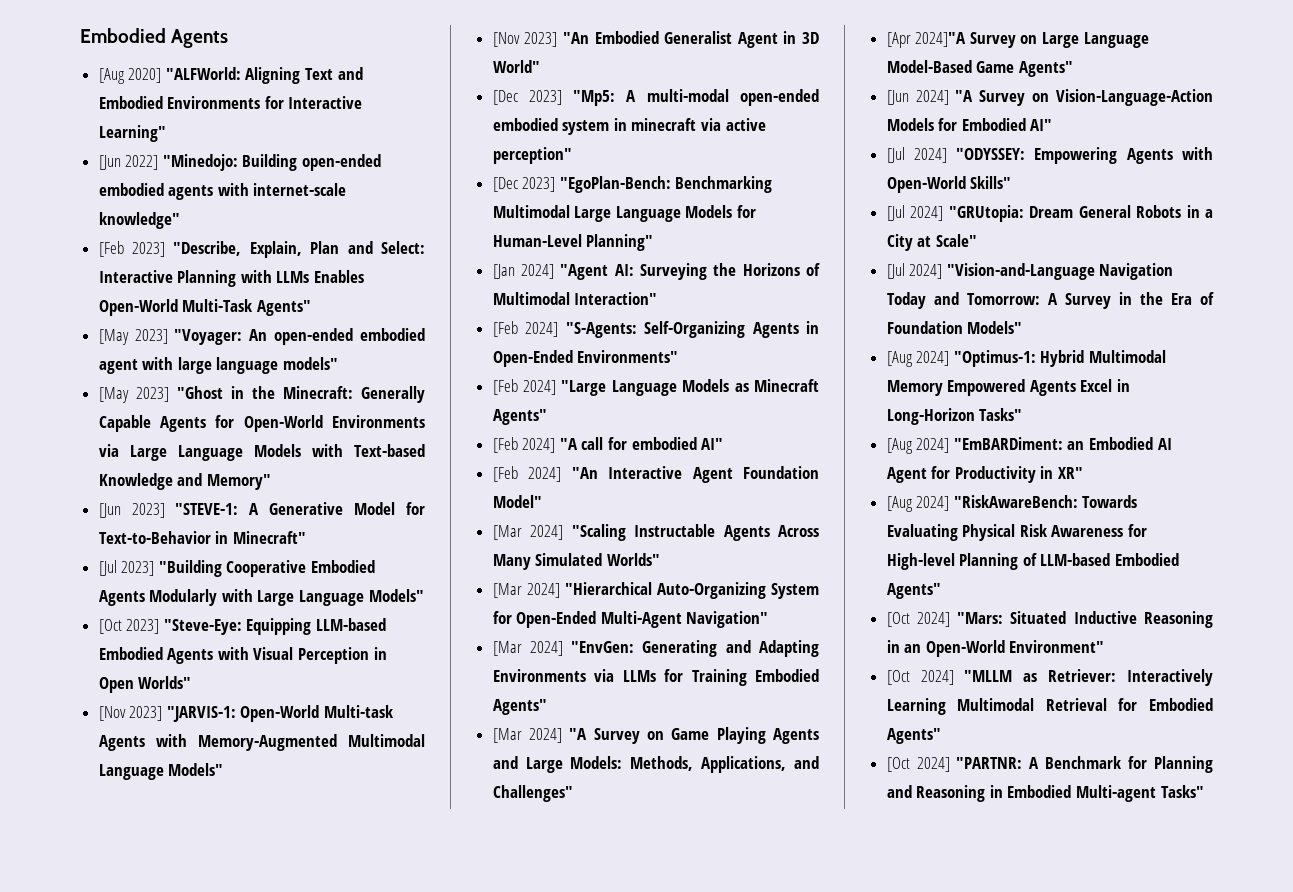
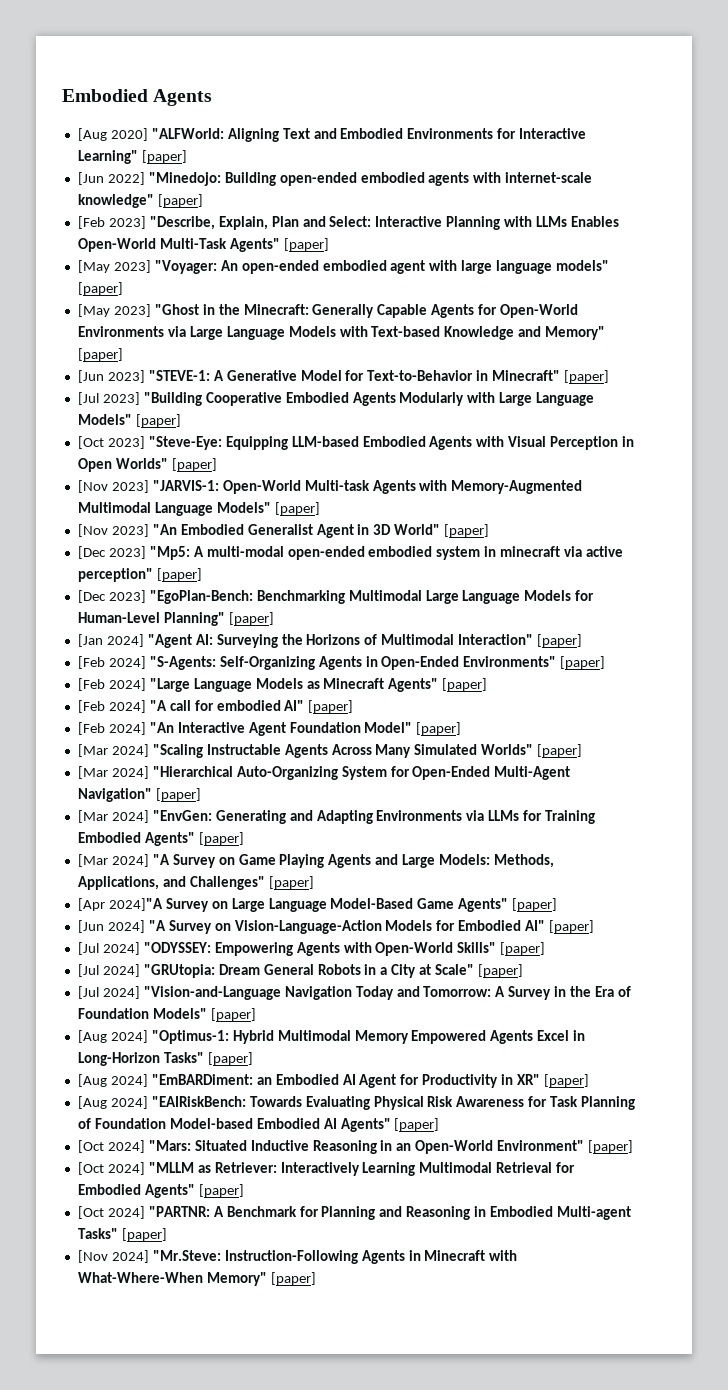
- [Aug 2020] "ALFWorld: Aligning Text and Embodied Environments for Interactive Learning"
+ [Aug 2020] "ALFWorld: Aligning Text and Embodied Environments for Interactive Learning" [paper]
- [Jun 2022] "Minedojo: Building open-ended embodied agents with internet-scale knowledge"
+ [Jun 2022] "Minedojo: Building open-ended embodied agents with internet-scale knowledge" [paper]
- [Feb 2023] "Describe, Explain, Plan and Select: Interactive Planning with LLMs Enables Open-World Multi-Task Agents"
+ [Feb 2023] "Describe, Explain, Plan and Select: Interactive Planning with LLMs Enables Open-World Multi-Task Agents" [paper]
- [May 2023] "Voyager: An open-ended embodied agent with large language models"
+ [May 2023] "Voyager: An open-ended embodied agent with large language models" [paper]
- [May 2023] "Ghost in the Minecraft: Generally Capable Agents for Open-World Environments via Large Language Models with Text-based Knowledge and Memory"
+ [May 2023] "Ghost in the Minecraft: Generally Capable Agents for Open-World Environments via Large Language Models with Text-based Knowledge and Memory" [paper]
- [Jun 2023] "STEVE-1: A Generative Model for Text-to-Behavior in Minecraft"
+ [Jun 2023] "STEVE-1: A Generative Model for Text-to-Behavior in Minecraft" [paper]
- [Jul 2023] "Building Cooperative Embodied Agents Modularly with Large Language Models"
+ [Jul 2023] "Building Cooperative Embodied Agents Modularly with Large Language Models" [paper]
- [Oct 2023] "Steve-Eye: Equipping LLM-based Embodied Agents with Visual Perception in Open Worlds"
+ [Oct 2023] "Steve-Eye: Equipping LLM-based Embodied Agents with Visual Perception in Open Worlds" [paper]
- [Nov 2023] "JARVIS-1: Open-World Multi-task Agents with Memory-Augmented Multimodal Language Models"
+ [Nov 2023] "JARVIS-1: Open-World Multi-task Agents with Memory-Augmented Multimodal Language Models" [paper]
- [Nov 2023] "An Embodied Generalist Agent in 3D World"
+ [Nov 2023] "An Embodied Generalist Agent in 3D World" [paper]
- [Dec 2023] "Mp5: A multi-modal open-ended embodied system in minecraft via active perception"
+ [Dec 2023] "Mp5: A multi-modal open-ended embodied system in minecraft via active perception" [paper]
- [Dec 2023] "EgoPlan-Bench: Benchmarking Multimodal Large Language Models for Human-Level Planning"
+ [Dec 2023] "EgoPlan-Bench: Benchmarking Multimodal Large Language Models for Human-Level Planning" [paper]
- [Jan 2024] "Agent AI: Surveying the Horizons of Multimodal Interaction"
+ [Jan 2024] "Agent AI: Surveying the Horizons of Multimodal Interaction" [paper]
- [Feb 2024] "S-Agents: Self-Organizing Agents in Open-Ended Environments"
+ [Feb 2024] "S-Agents: Self-Organizing Agents in Open-Ended Environments" [paper]
- [Feb 2024] "Large Language Models as Minecraft Agents"
+ [Feb 2024] "Large Language Models as Minecraft Agents" [paper]
- [Feb 2024] "A call for embodied AI"
+ [Feb 2024] "A call for embodied AI" [paper]
- [Feb 2024] "An Interactive Agent Foundation Model"
+ [Feb 2024] "An Interactive Agent Foundation Model" [paper]
- [Mar 2024] "Scaling Instructable Agents Across Many Simulated Worlds"
+ [Mar 2024] "Scaling Instructable Agents Across Many Simulated Worlds" [paper]
- [Mar 2024] "Hierarchical Auto-Organizing System for Open-Ended Multi-Agent Navigation"
+ [Mar 2024] "Hierarchical Auto-Organizing System for Open-Ended Multi-Agent Navigation" [paper]
- [Mar 2024] "EnvGen: Generating and Adapting Environments via LLMs for Training Embodied Agents"
+ [Mar 2024] "EnvGen: Generating and Adapting Environments via LLMs for Training Embodied Agents" [paper]
- [Mar 2024] "A Survey on Game Playing Agents and Large Models: Methods, Applications, and Challenges"
+ [Mar 2024] "A Survey on Game Playing Agents and Large Models: Methods, Applications, and Challenges" [paper]
- [Apr 2024]"A Survey on Large Language Model-Based Game Agents"
+ [Apr 2024]"A Survey on Large Language Model-Based Game Agents" [paper]
- [Jun 2024] "A Survey on Vision-Language-Action Models for Embodied AI"
+ [Jun 2024] "A Survey on Vision-Language-Action Models for Embodied AI" [paper]
- [Jul 2024] "ODYSSEY: Empowering Agents with Open-World Skills"
+ [Jul 2024] "ODYSSEY: Empowering Agents with Open-World Skills" [paper]
- [Jul 2024] "GRUtopia: Dream General Robots in a City at Scale"
+ [Jul 2024] "GRUtopia: Dream General Robots in a City at Scale" [paper]
- [Jul 2024] "Vision-and-Language Navigation Today and Tomorrow: A Survey in the Era of Foundation Models"
+ [Jul 2024] "Vision-and-Language Navigation Today and Tomorrow: A Survey in the Era of Foundation Models" [paper]
- [Aug 2024] "Optimus-1: Hybrid Multimodal Memory Empowered Agents Excel in Long-Horizon Tasks"
+ [Aug 2024] "Optimus-1: Hybrid Multimodal Memory Empowered Agents Excel in Long-Horizon Tasks" [paper]
- [Aug 2024] "EmBARDiment: an Embodied AI Agent for Productivity in XR"
- [Aug 2024] "RiskAwareBench: Towards Evaluating Physical Risk Awareness for High-level Planning of LLM-based Embodied Agents"
+ [Aug 2024] "EmBARDiment: an Embodied AI Agent for Productivity in XR" [paper]
+ [Aug 2024] "EAIRiskBench: Towards Evaluating Physical Risk Awareness for Task Planning of Foundation Model-based Embodied AI Agents" [paper]
- [Oct 2024] "Mars: Situated Inductive Reasoning in an Open-World Environment"
+ [Oct 2024] "Mars: Situated Inductive Reasoning in an Open-World Environment" [paper]
- [Oct 2024] "MLLM as Retriever: Interactively Learning Multimodal Retrieval for Embodied Agents"
+ [Oct 2024] "MLLM as Retriever: Interactively Learning Multimodal Retrieval for Embodied Agents" [paper]
- [Oct 2024] "PARTNR: A Benchmark for Planning and Reasoning in Embodied Multi-agent Tasks"
+ [Oct 2024] "PARTNR: A Benchmark for Planning and Reasoning in Embodied Multi-agent Tasks" [paper]
+ [Nov 2024] "Mr.Steve: Instruction-Following Agents in Minecraft with What-Where-When Memory" [paper]

